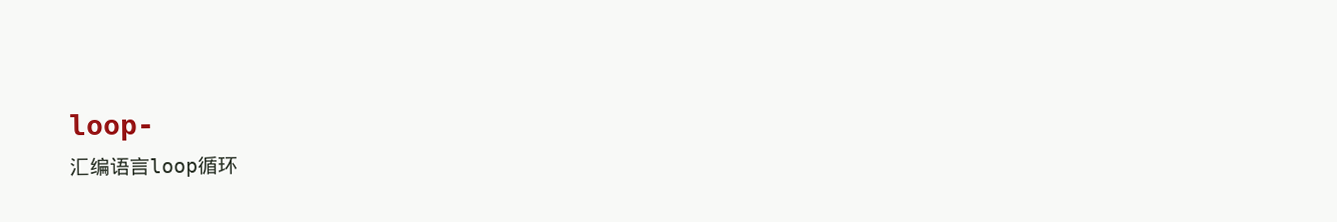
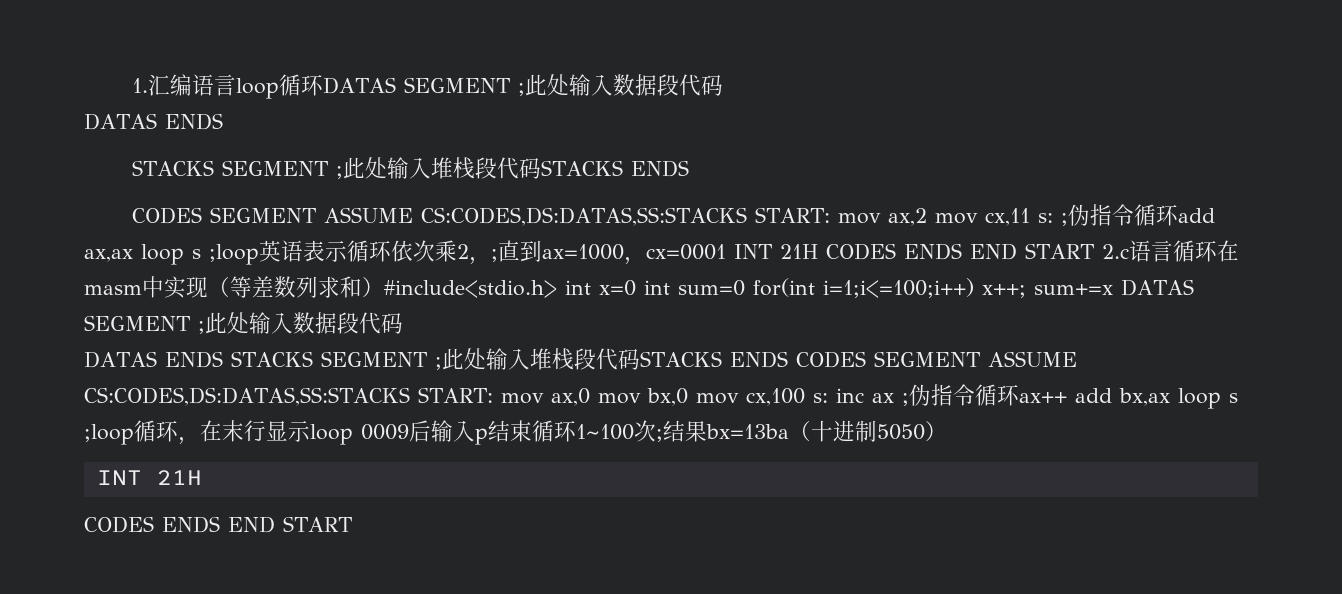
- loop-
- 汇编语言loop循环
+ 1.汇编语言loop循环DATAS SEGMENT ;此处输入数据段代码
+ DATAS ENDS
+ STACKS SEGMENT ;此处输入堆栈段代码STACKS ENDS
+ CODES SEGMENT ASSUME CS:CODES,DS:DATAS,SS:STACKS START: mov ax,2 mov cx,11 s: ;伪指令循环add ax,ax loop s ;loop英语表示循环依次乘2，;直到ax=1000，cx=0001 INT 21H CODES ENDS END START 2.c语言循环在masm中实现（等差数列求和）#include<stdio.h> int x=0 int sum=0 for(int i=1;i<=100;i++) x++; sum+=x DATAS SEGMENT ;此处输入数据段代码
+ DATAS ENDS STACKS SEGMENT ;此处输入堆栈段代码STACKS ENDS CODES SEGMENT ASSUME CS:CODES,DS:DATAS,SS:STACKS START: mov ax,0 mov bx,0 mov cx,100 s: inc ax ;伪指令循环ax++ add bx,ax loop s ;loop循环，在末行显示loop 0009后输入p结束循环1~100次;结果bx=13ba（十进制5050）
+ INT 21H
+ CODES ENDS END START

